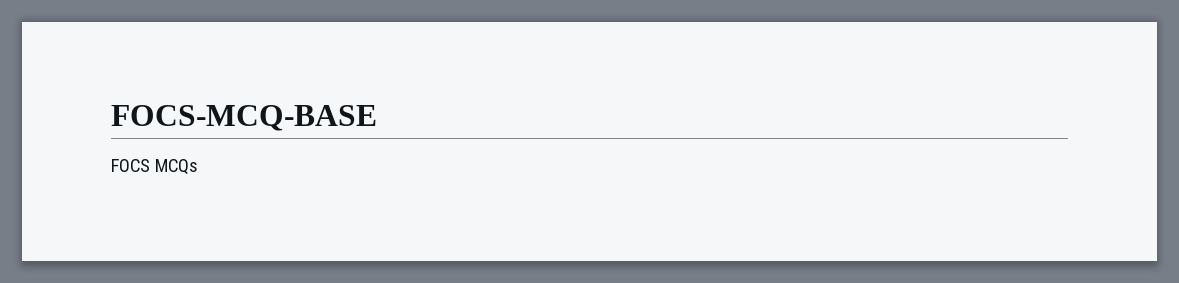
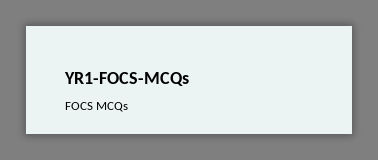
- FOCS-MCQ-BASE
+ YR1-FOCS-MCQs

